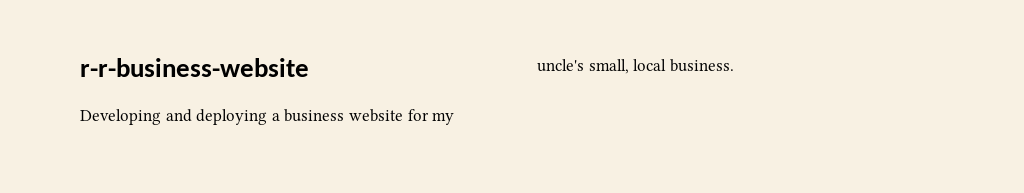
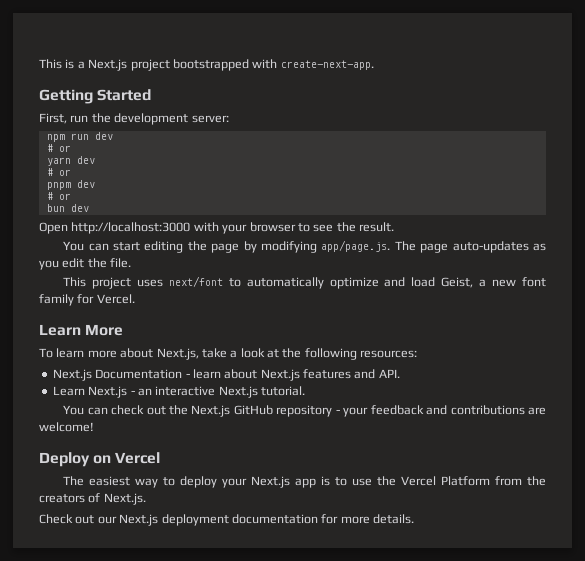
- r-r-business-website
- Developing and deploying a business website for my uncle's small, local business.
+ This is a Next.js project bootstrapped with create-next-app.
+ Getting Started
+ First, run the development server:
+ npm run dev
+ # or
+ yarn dev
+ # or
+ pnpm dev
+ # or
+ bun dev
+ Open http://localhost:3000 with your browser to see the result.
+ You can start editing the page by modifying app/page.js. The page auto-updates as you edit the file.
+ This project uses next/font to automatically optimize and load Geist, a new font family for Vercel.
+ Learn More
+ To learn more about Next.js, take a look at the following resources:
+ Next.js Documentation - learn about Next.js features and API.
+ Learn Next.js - an interactive Next.js tutorial.
+ You can check out the Next.js GitHub repository - your feedback and contributions are welcome!
+ Deploy on Vercel
+ The easiest way to deploy your Next.js app is to use the Vercel Platform from the creators of Next.js.
+ Check out our Next.js deployment documentation for more details.

